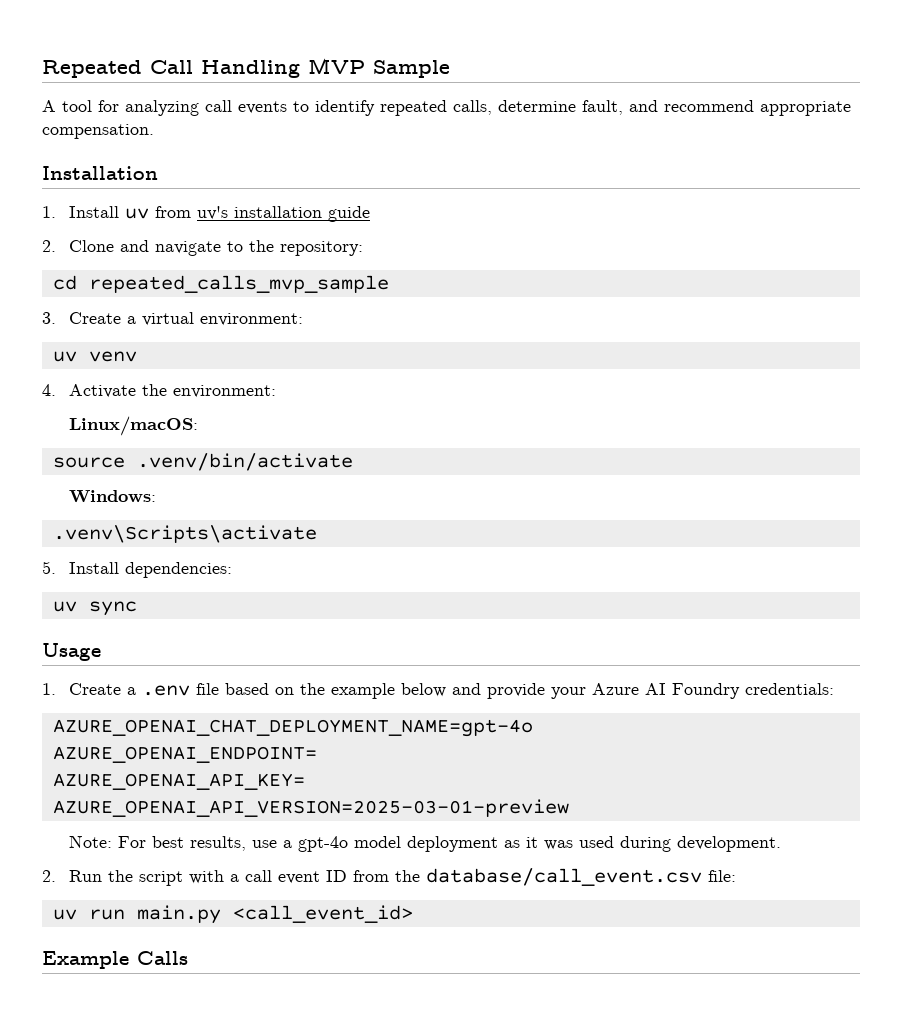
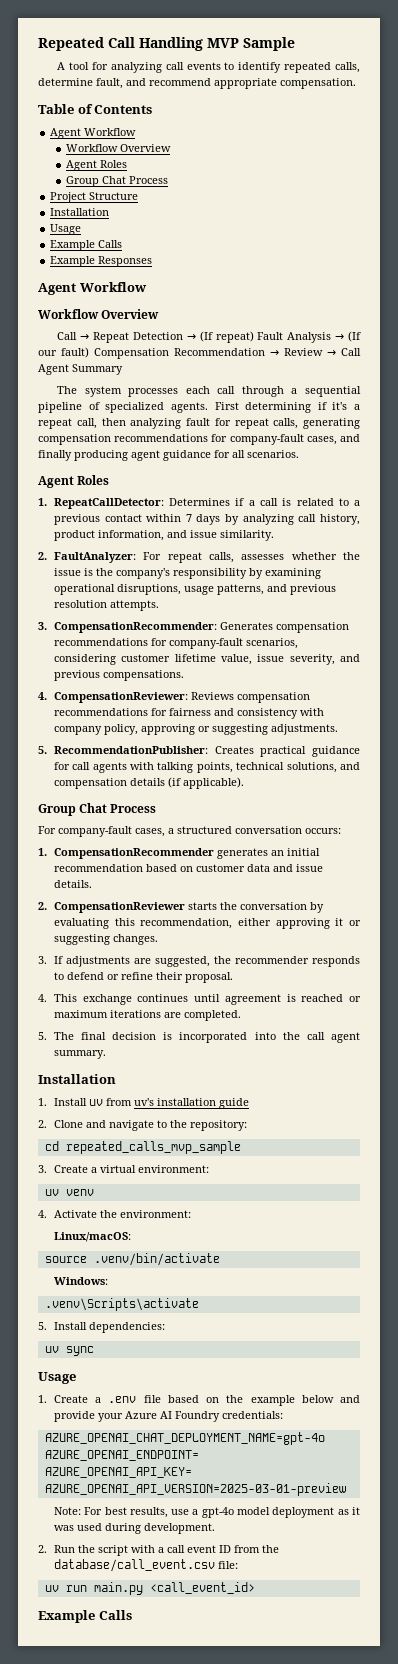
+ Table of Contents
+ Agent Workflow
+ Workflow Overview
+ Agent Roles
+ Group Chat Process
+ Project Structure
+ Installation
+ Usage
+ Example Calls
+ Example Responses
+ Agent Workflow
+ Workflow Overview
+ Call → Repeat Detection → (If repeat) Fault Analysis → (If our fault) Compensation Recommendation → Review → Call Agent Summary
+ The system processes each call through a sequential pipeline of specialized agents. First determining if it's a repeat call, then analyzing fault for repeat calls, generating compensation recommendations for company-fault cases, and finally producing agent guidance for all scenarios.
+ Agent Roles
+ 1. RepeatCallDetector: Determines if a call is related to a previous contact within 7 days by analyzing call history, product information, and issue similarity.
+ 2. FaultAnalyzer: For repeat calls, assesses whether the issue is the company's responsibility by examining operational disruptions, usage patterns, and previous resolution attempts.
+ 3. CompensationRecommender: Generates compensation recommendations for company-fault scenarios, considering customer lifetime value, issue severity, and previous compensations.
+ 4. CompensationReviewer: Reviews compensation recommendations for fairness and consistency with company policy, approving or suggesting adjustments.
+ 5. RecommendationPublisher: Creates practical guidance for call agents with talking points, technical solutions, and compensation details (if applicable).
+ Group Chat Process
+ For company-fault cases, a structured conversation occurs:
+ 1. CompensationRecommender generates an initial recommendation based on customer data and issue details.
+ 2. CompensationReviewer starts the conversation by evaluating this recommendation, either approving it or suggesting changes.
+ 3. If adjustments are suggested, the recommender responds to defend or refine their proposal.
+ 4. This exchange continues until agreement is reached or maximum iterations are completed.
+ 5. The final decision is incorporated into the call agent summary.

